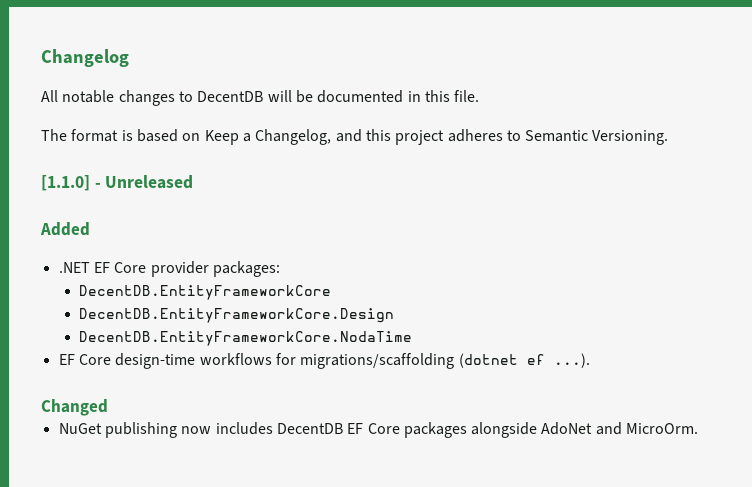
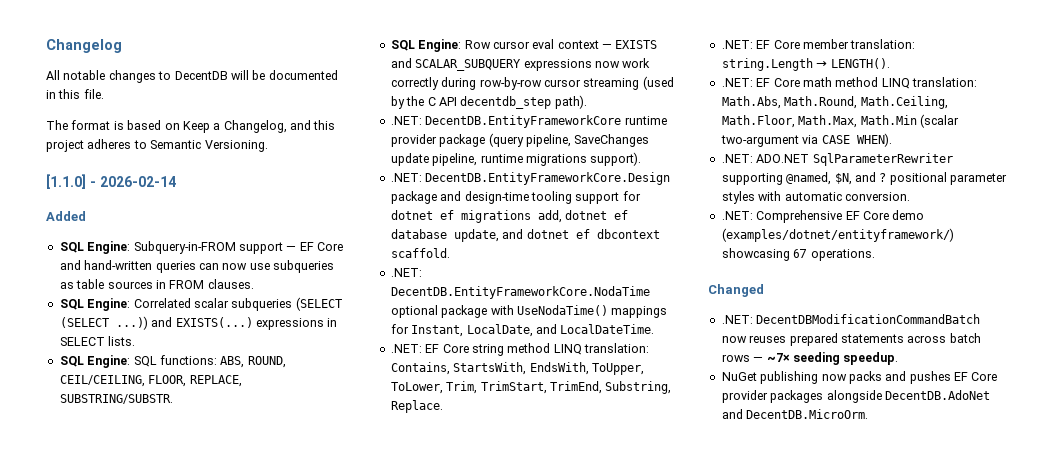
- [1.1.0] - Unreleased
+ [1.1.0] - 2026-02-14
- .NET EF Core provider packages:
- DecentDB.EntityFrameworkCore
- DecentDB.EntityFrameworkCore.Design
- DecentDB.EntityFrameworkCore.NodaTime
- EF Core design-time workflows for migrations/scaffolding (dotnet ef ...).
+ SQL Engine: Subquery-in-FROM support — EF Core and hand-written queries can now use subqueries as table sources in FROM clauses.
+ SQL Engine: Correlated scalar subqueries (SELECT (SELECT ...)) and EXISTS(...) expressions in SELECT lists.
+ SQL Engine: SQL functions: ABS, ROUND, CEIL/CEILING, FLOOR, REPLACE, SUBSTRING/SUBSTR.
+ SQL Engine: Row cursor eval context — EXISTS and SCALAR_SUBQUERY expressions now work correctly during row-by-row cursor streaming (used by the C API decentdb_step path).
+ .NET: DecentDB.EntityFrameworkCore runtime provider package (query pipeline, SaveChanges update pipeline, runtime migrations support).
+ .NET: DecentDB.EntityFrameworkCore.Design package and design-time tooling support for dotnet ef migrations add, dotnet ef database update, and dotnet ef dbcontext scaffold.
+ .NET: DecentDB.EntityFrameworkCore.NodaTime optional package with UseNodaTime() mappings for Instant, LocalDate, and LocalDateTime.
+ .NET: EF Core string method LINQ translation: Contains, StartsWith, EndsWith, ToUpper, ToLower, Trim, TrimStart, TrimEnd, Substring, Replace.
+ .NET: EF Core member translation: string.Length → LENGTH().
+ .NET: EF Core math method LINQ translation: Math.Abs, Math.Round, Math.Ceiling, Math.Floor, Math.Max, Math.Min (scalar two-argument via CASE WHEN).
+ .NET: ADO.NET SqlParameterRewriter supporting @named, $N, and ? positional parameter styles with automatic conversion.
+ .NET: Comprehensive EF Core demo (examples/dotnet/entityframework/) showcasing 67 operations.
  Changed
+ .NET: DecentDBModificationCommandBatch now reuses prepared statements across batch rows — ~7× seeding speedup.
- NuGet publishing now includes DecentDB EF Core packages alongside AdoNet and MicroOrm.
+ NuGet publishing now packs and pushes EF Core provider packages alongside DecentDB.AdoNet and DecentDB.MicroOrm.

